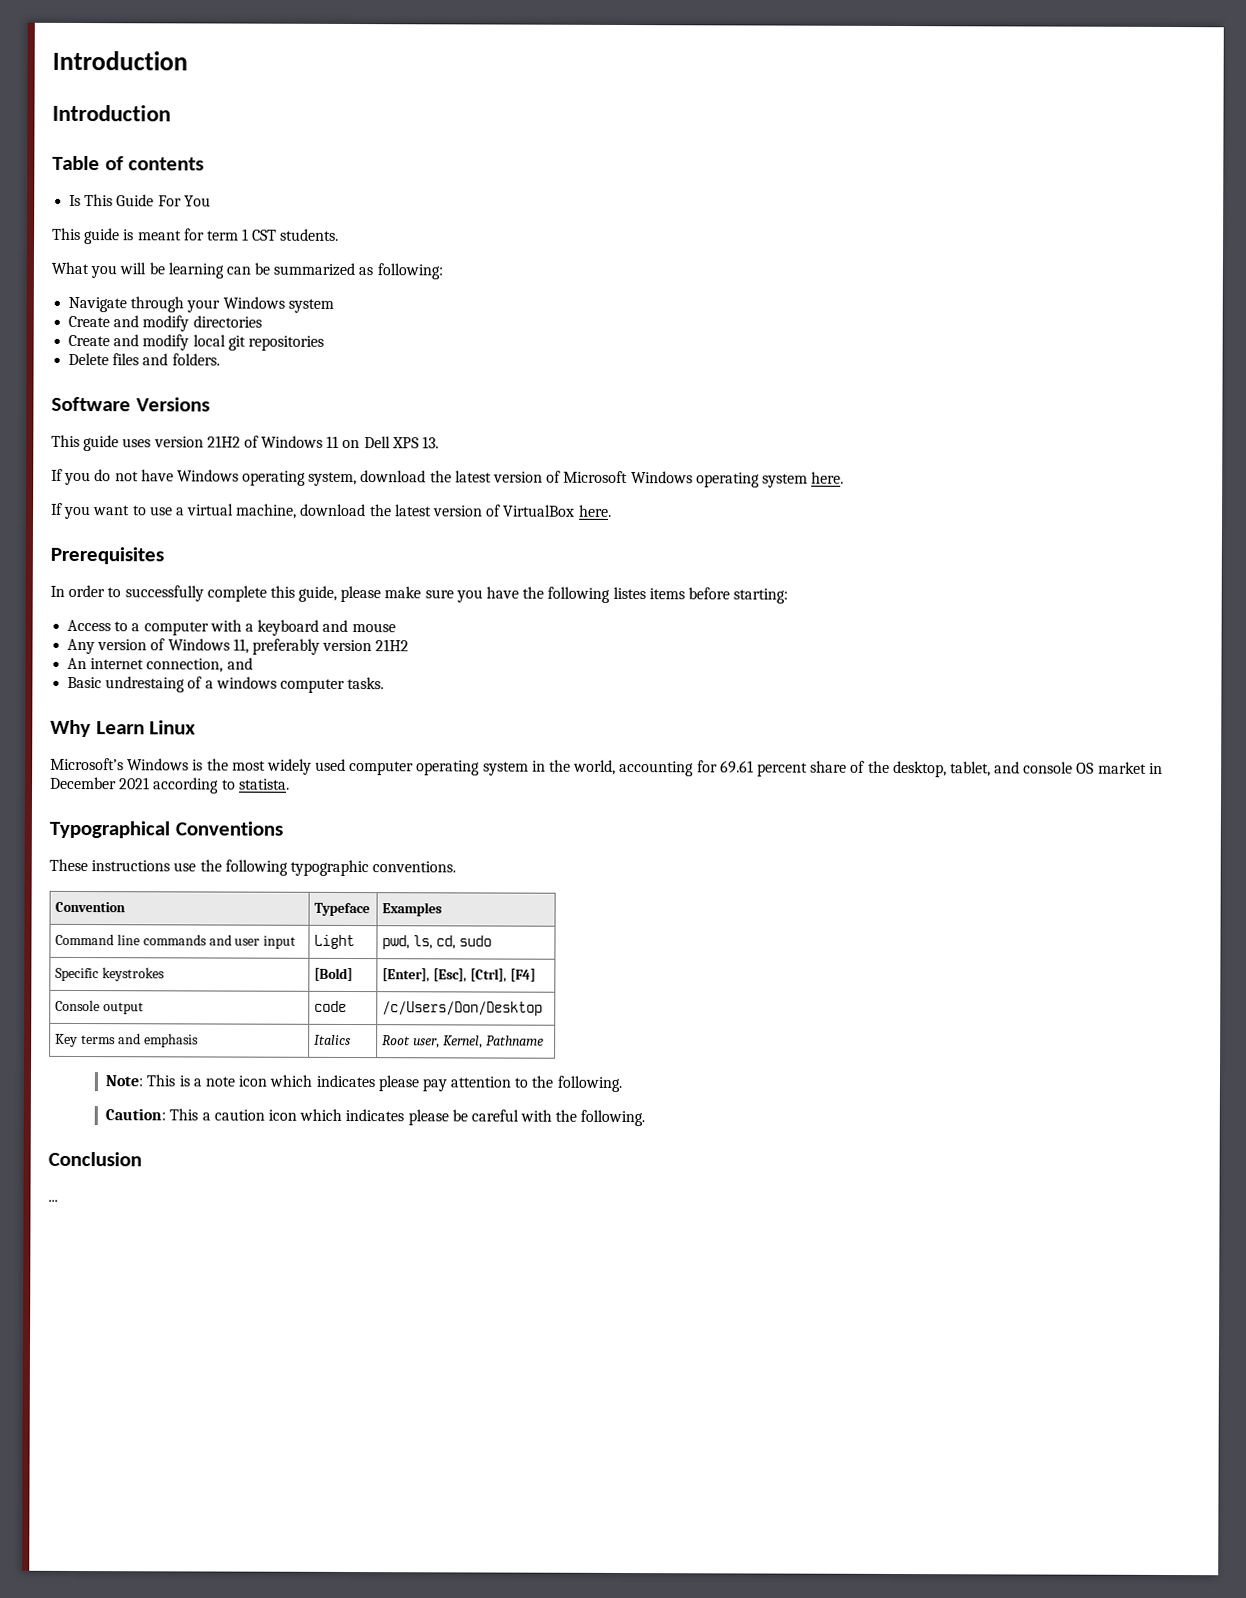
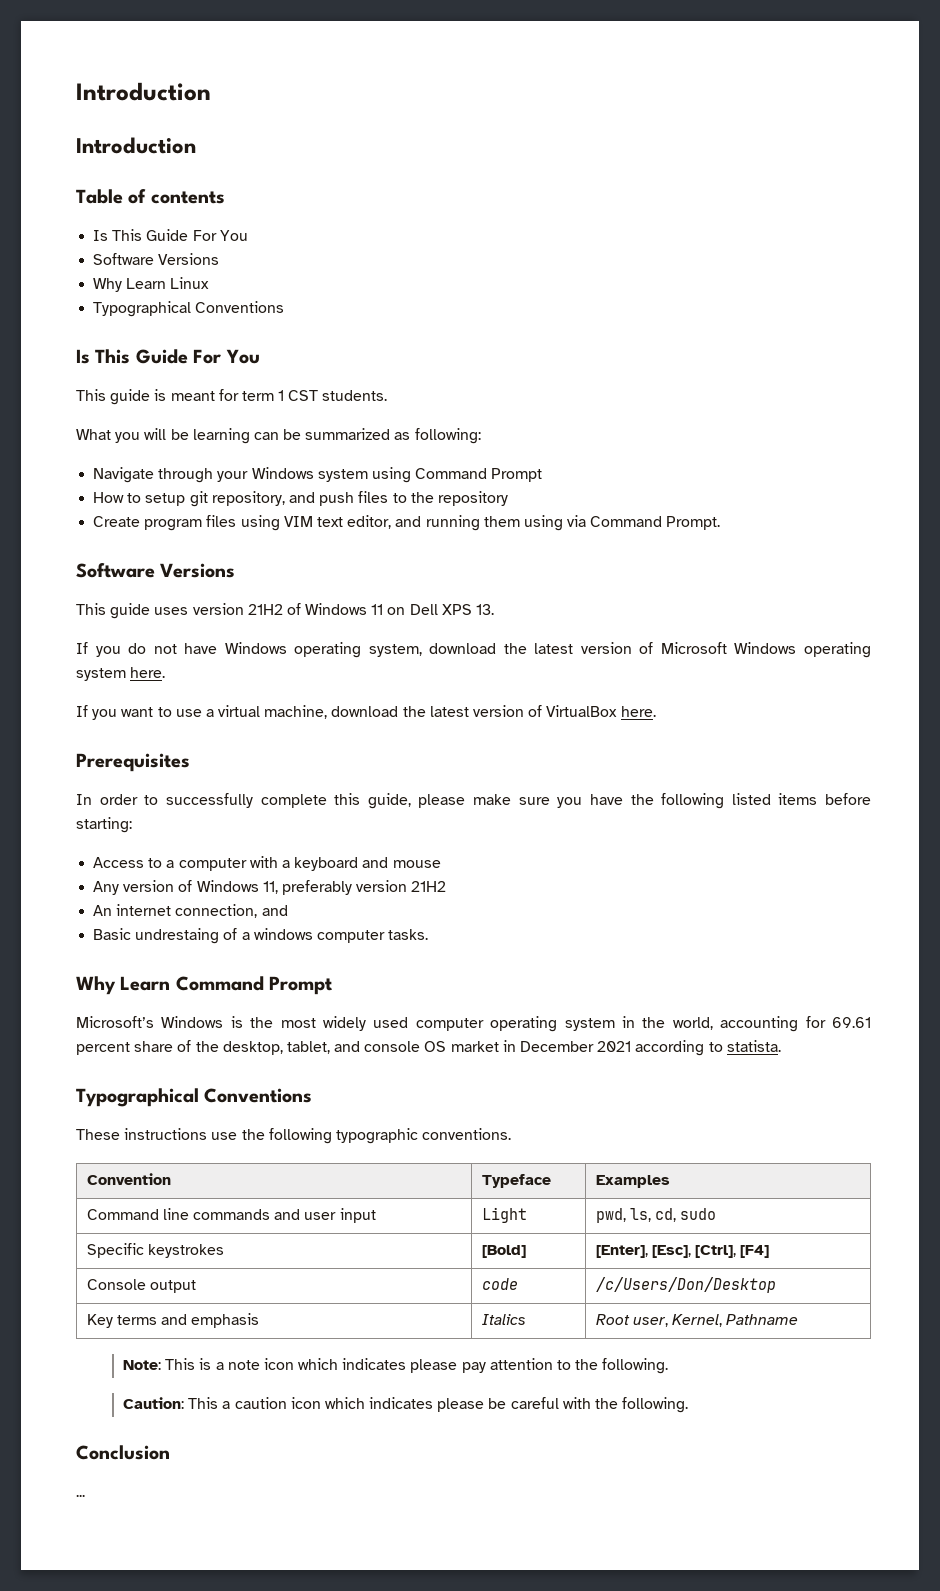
  Table of contents
+ Is This Guide For You
+ Software Versions
+ Why Learn Linux
+ Typographical Conventions
- Navigate through your Windows system
- Create and modify directories
- Create and modify local git repositories
- Delete files and folders.
+ Navigate through your Windows system using Command Prompt
+ How to setup git repository, and push files to the repository
+ Create program files using VIM text editor, and running them using via Command Prompt.
- In order to successfully complete this guide, please make sure you have the following listes items before starting:
+ In order to successfully complete this guide, please make sure you have the following listed items before starting:
- Why Learn Linux
+ Why Learn Command Prompt

